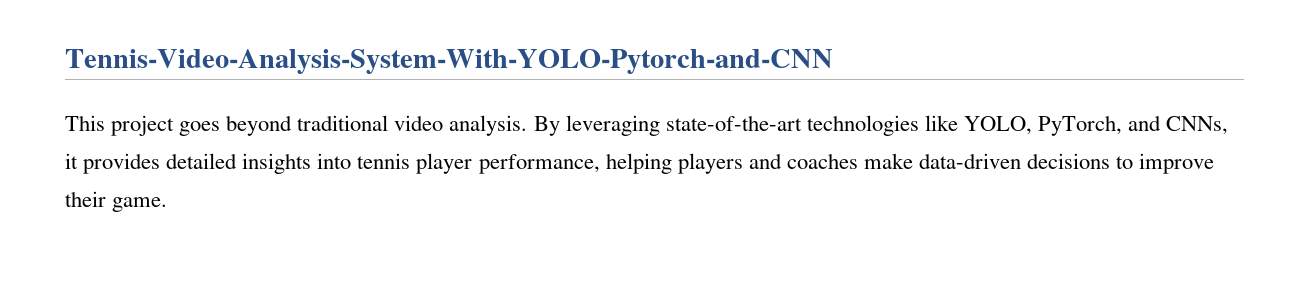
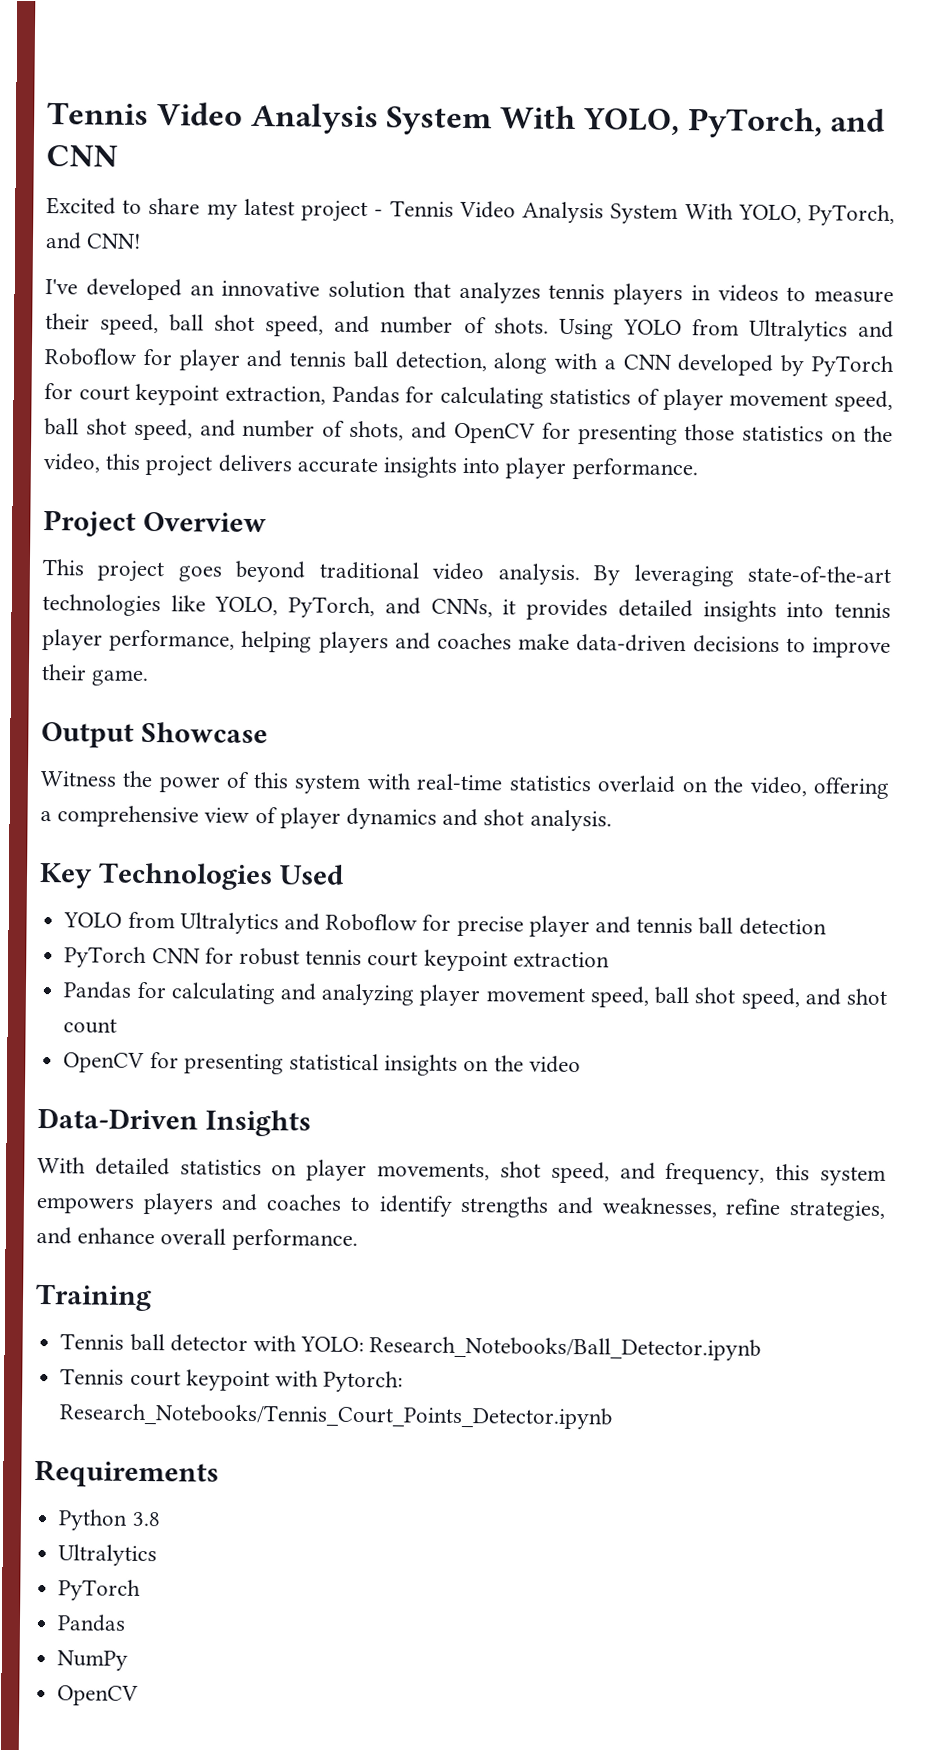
- Tennis-Video-Analysis-System-With-YOLO-Pytorch-and-CNN
+ Tennis Video Analysis System With YOLO, PyTorch, and CNN
+ Excited to share my latest project - Tennis Video Analysis System With YOLO, PyTorch, and CNN!
+ I've developed an innovative solution that analyzes tennis players in videos to measure their speed, ball shot speed, and number of shots. Using YOLO from Ultralytics and Roboflow for player and tennis ball detection, along with a CNN developed by PyTorch for court keypoint extraction, Pandas for calculating statistics of player movement speed, ball shot speed, and number of shots, and OpenCV for presenting those statistics on the video, this project delivers accurate insights into player performance.
+ Project Overview
+ Output Showcase
+ Witness the power of this system with real-time statistics overlaid on the video, offering a comprehensive view of player dynamics and shot analysis.
+ Key Technologies Used
+ YOLO from Ultralytics and Roboflow for precise player and tennis ball detection
+ PyTorch CNN for robust tennis court keypoint extraction
+ Pandas for calculating and analyzing player movement speed, ball shot speed, and shot count
+ OpenCV for presenting statistical insights on the video
+ Data-Driven Insights
+ With detailed statistics on player movements, shot speed, and frequency, this system empowers players and coaches to identify strengths and weaknesses, refine strategies, and enhance overall performance.
+ Training
+ Tennis ball detector with YOLO: Research_Notebooks/Ball_Detector.ipynb
+ Tennis court keypoint with Pytorch: Research_Notebooks/Tennis_Court_Points_Detector.ipynb
+ Requirements
+ Python 3.8
+ Ultralytics
+ PyTorch
+ Pandas
+ NumPy
+ OpenCV

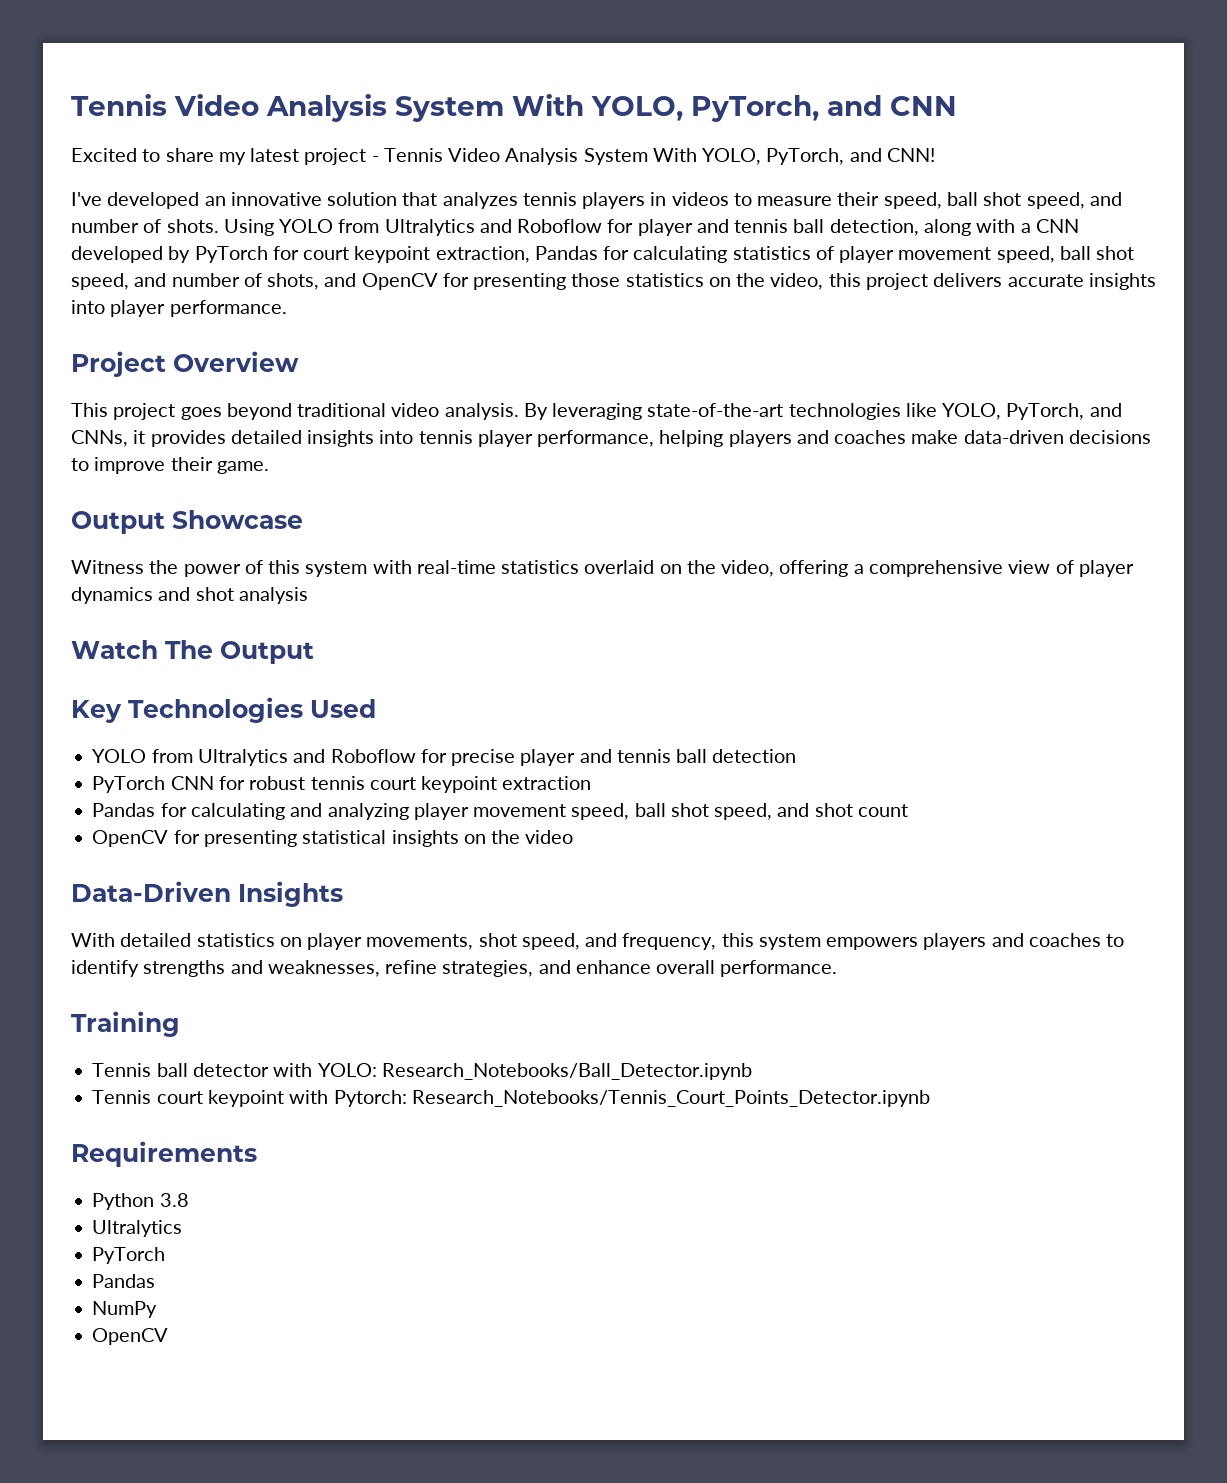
- Witness the power of this system with real-time statistics overlaid on the video, offering a comprehensive view of player dynamics and shot analysis.
+ Witness the power of this system with real-time statistics overlaid on the video, offering a comprehensive view of player dynamics and shot analysis
+ Watch The Output

